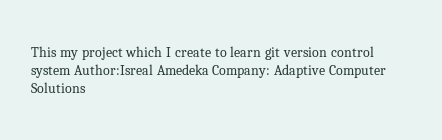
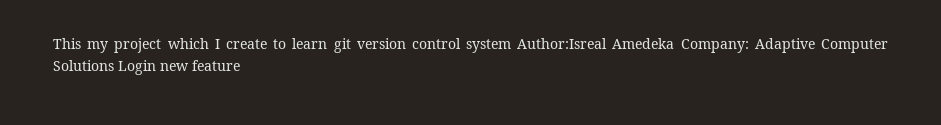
- This my project which I create to learn git version control system Author:Isreal Amedeka Company: Adaptive Computer Solutions
+ This my project which I create to learn git version control system Author:Isreal Amedeka Company: Adaptive Computer Solutions Login new feature

